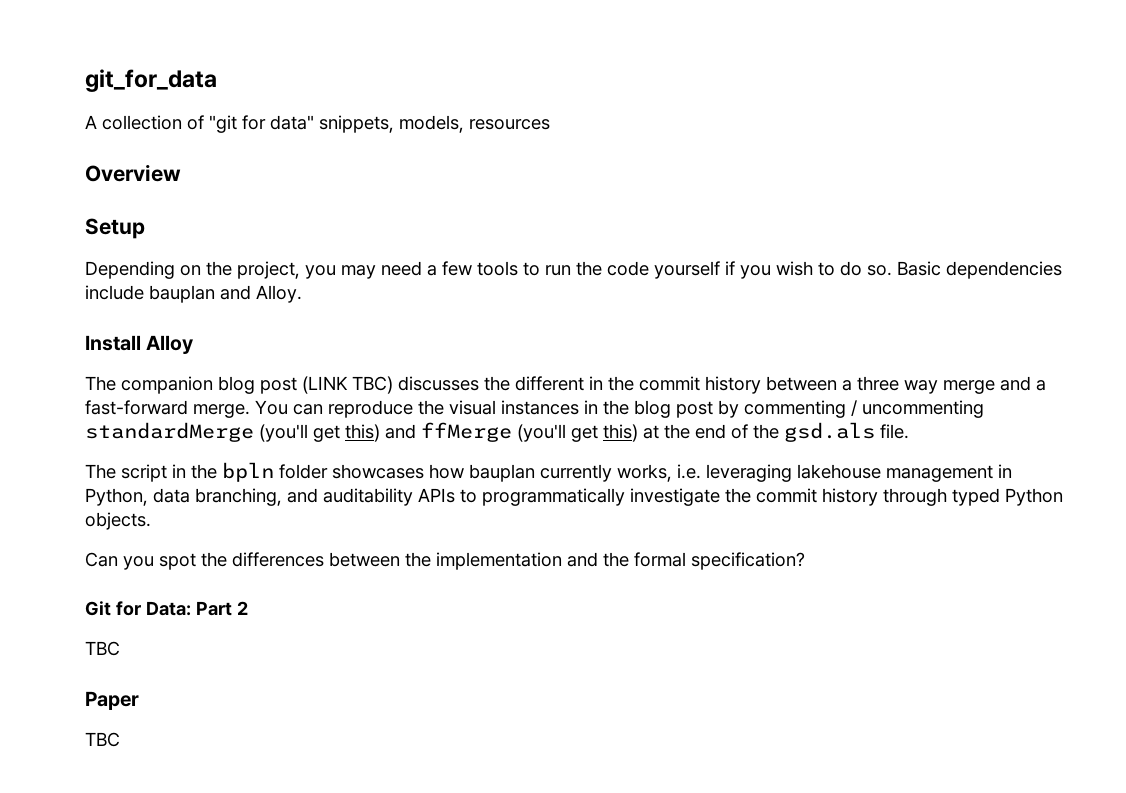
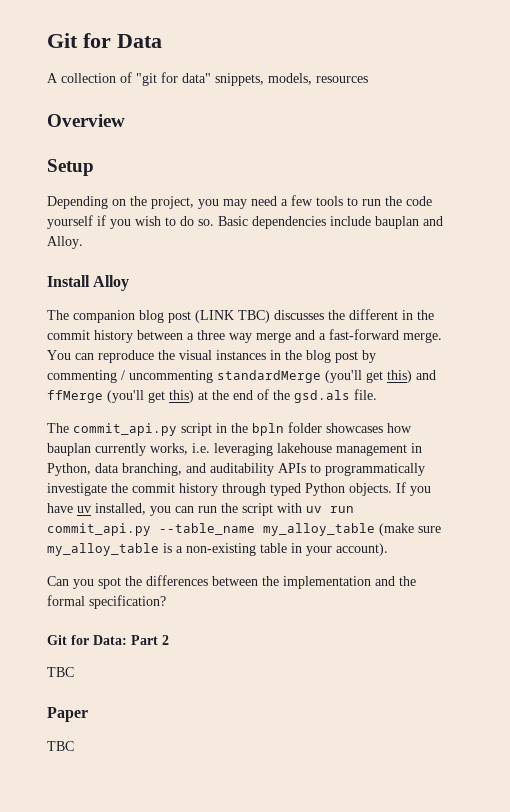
- git_for_data
+ Git for Data
- The script in the bpln folder showcases how bauplan currently works, i.e. leveraging lakehouse management in Python, data branching, and auditability APIs to programmatically investigate the commit history through typed Python objects.
+ The commit_api.py script in the bpln folder showcases how bauplan currently works, i.e. leveraging lakehouse management in Python, data branching, and auditability APIs to programmatically investigate the commit history through typed Python objects. If you have uv installed, you can run the script with uv run commit_api.py --table_name my_alloy_table (make sure my_alloy_table is a non-existing table in your account).

